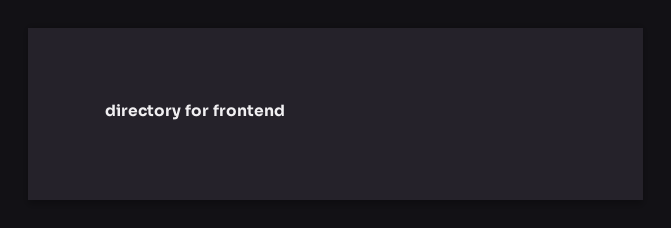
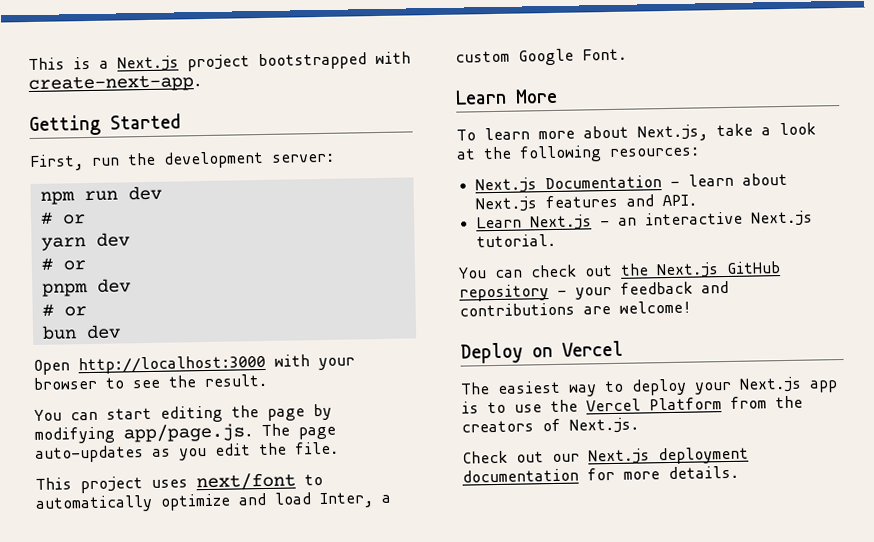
- directory for frontend
+ This is a Next.js project bootstrapped with create-next-app.
+ Getting Started
+ First, run the development server:
+ npm run dev
+ # or
+ yarn dev
+ # or
+ pnpm dev
+ # or
+ bun dev
+ Open http://localhost:3000 with your browser to see the result.
+ You can start editing the page by modifying app/page.js. The page auto-updates as you edit the file.
+ This project uses next/font to automatically optimize and load Inter, a custom Google Font.
+ Learn More
+ To learn more about Next.js, take a look at the following resources:
+ Next.js Documentation - learn about Next.js features and API.
+ Learn Next.js - an interactive Next.js tutorial.
+ You can check out the Next.js GitHub repository - your feedback and contributions are welcome!
+ Deploy on Vercel
+ The easiest way to deploy your Next.js app is to use the Vercel Platform from the creators of Next.js.
+ Check out our Next.js deployment documentation for more details.

